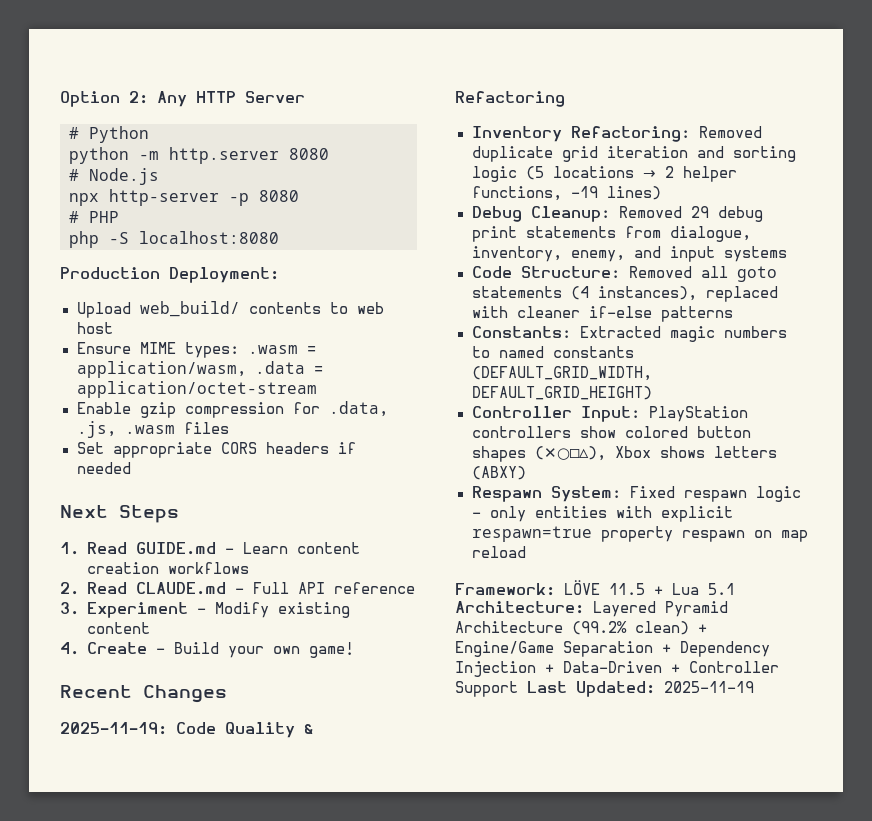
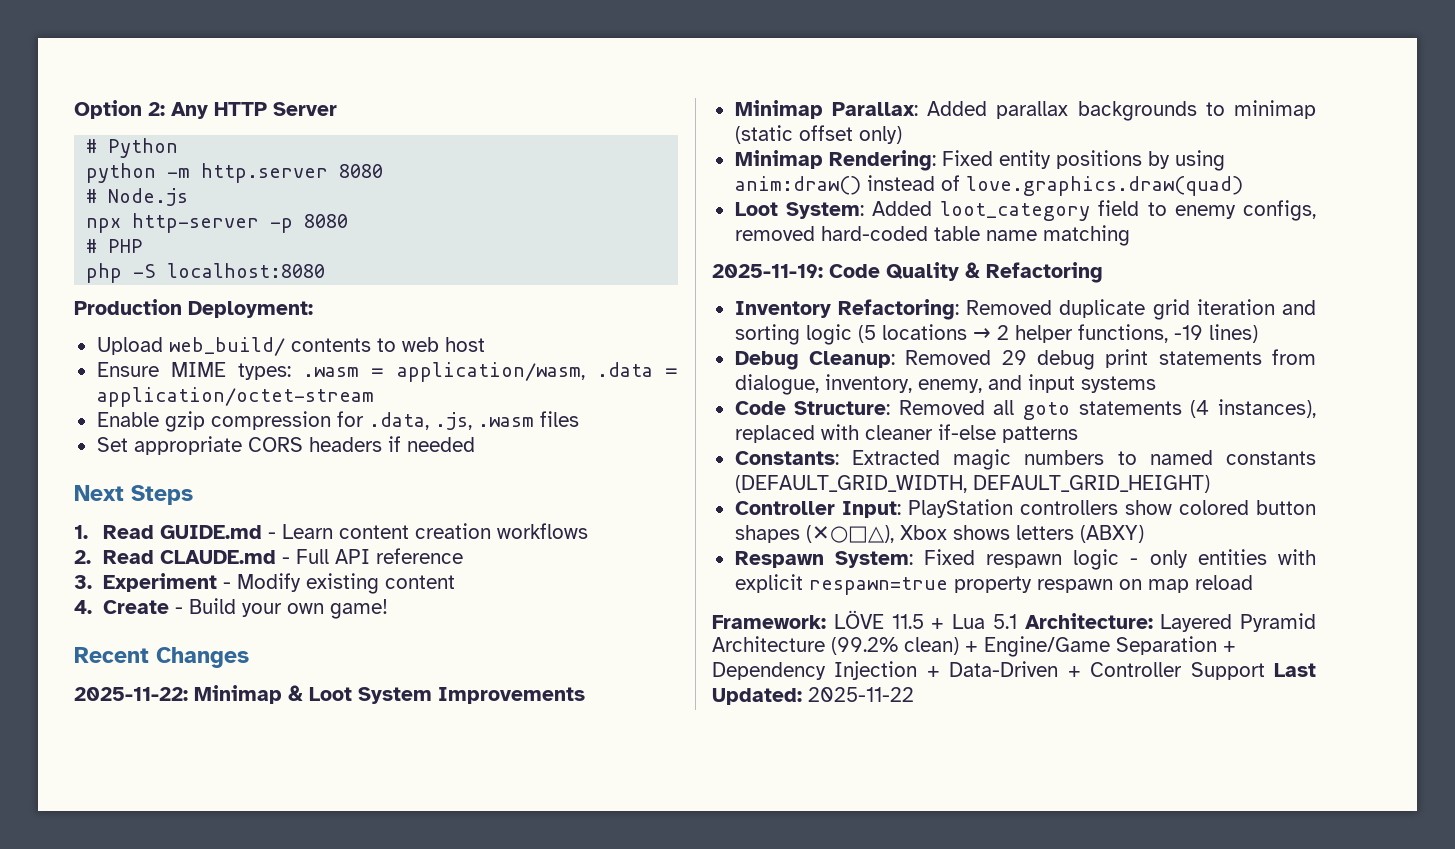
+ 2025-11-22: Minimap & Loot System Improvements
+ Minimap Parallax: Added parallax backgrounds to minimap (static offset only)
+ Minimap Rendering: Fixed entity positions by using anim:draw() instead of love.graphics.draw(quad)
+ Loot System: Added loot_category field to enemy configs, removed hard-coded table name matching
- Framework: LÖVE 11.5 + Lua 5.1 Architecture: Layered Pyramid Architecture (99.2% clean) + Engine/Game Separation + Dependency Injection + Data-Driven + Controller Support Last Updated: 2025-11-19
+ Framework: LÖVE 11.5 + Lua 5.1 Architecture: Layered Pyramid Architecture (99.2% clean) + Engine/Game Separation + Dependency Injection + Data-Driven + Controller Support Last Updated: 2025-11-22

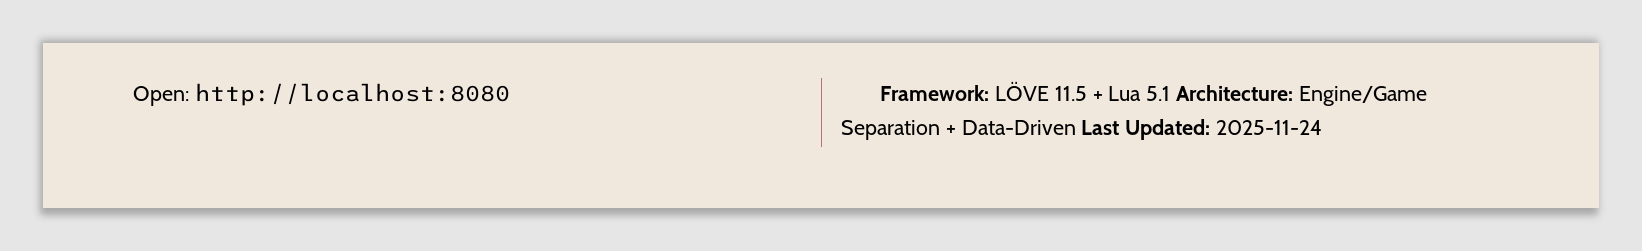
- Option 2: Any HTTP Server
- # Python
- python -m http.server 8080
- # Node.js
- npx http-server -p 8080
- # PHP
- php -S localhost:8080
- Production Deployment:
- Upload web_build/ contents to web host
- Ensure MIME types: .wasm = application/wasm, .data = application/octet-stream
- Enable gzip compression for .data, .js, .wasm files
- Set appropriate CORS headers if needed
- Next Steps
- 1. Read GUIDE.md - Learn content creation workflows
- 2. Read CLAUDE.md - Full API reference
- 3. Experiment - Modify existing content
- 4. Create - Build your own game!
- Recent Changes
- 2025-11-22: Minimap & Loot System Improvements
- Minimap Parallax: Added parallax backgrounds to minimap (static offset only)
- Minimap Rendering: Fixed entity positions by using anim:draw() instead of love.graphics.draw(quad)
- Loot System: Added loot_category field to enemy configs, removed hard-coded table name matching
- 2025-11-19: Code Quality & Refactoring
- Inventory Refactoring: Removed duplicate grid iteration and sorting logic (5 locations → 2 helper functions, -19 lines)
- Debug Cleanup: Removed 29 debug print statements from dialogue, inventory, enemy, and input systems
- Code Structure: Removed all goto statements (4 instances), replaced with cleaner if-else patterns
- Constants: Extracted magic numbers to named constants (DEFAULT_GRID_WIDTH, DEFAULT_GRID_HEIGHT)
- Controller Input: PlayStation controllers show colored button shapes (✕○□△), Xbox shows letters (ABXY)
- Respawn System: Fixed respawn logic - only entities with explicit respawn=true property respawn on map reload
+ Open: http://localhost:8080
- Framework: LÖVE 11.5 + Lua 5.1 Architecture: Layered Pyramid Architecture (99.2% clean) + Engine/Game Separation + Dependency Injection + Data-Driven + Controller Support Last Updated: 2025-11-22
+ Framework: LÖVE 11.5 + Lua 5.1 Architecture: Engine/Game Separation + Data-Driven Last Updated: 2025-11-24

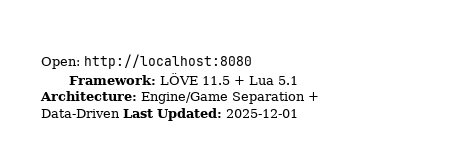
- Framework: LÖVE 11.5 + Lua 5.1 Architecture: Engine/Game Separation + Data-Driven Last Updated: 2025-11-24
+ Framework: LÖVE 11.5 + Lua 5.1 Architecture: Engine/Game Separation + Data-Driven Last Updated: 2025-12-01

